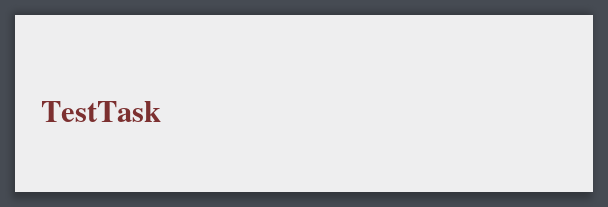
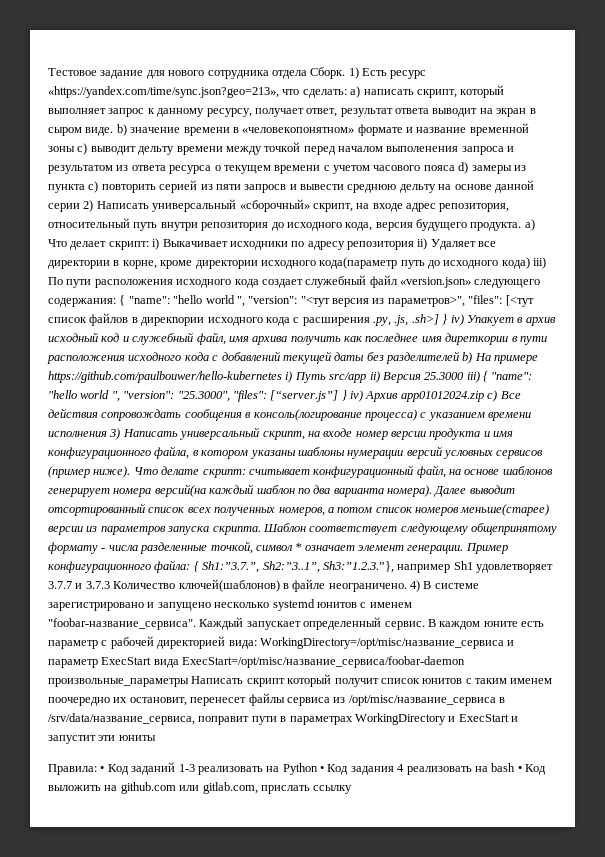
- TestTask
+ Тестовое задание для нового сотрудника отдела Сборк. 1) Есть ресурс «https://yandex.com/time/sync.json?geo=213», что сделать: a) написать скрипт, который выполняет запрос к данному ресурсу, получает ответ, результат ответа выводит на экран в сыром виде. b) значение времени в «человекопонятном» формате и название временной зоны c) выводит дельту времени между точкой перед началом выполенения запроса и результатом из ответа ресурса о текущем времени с учетом часового пояса d) замеры из пункта c) повторить серией из пяти запросв и вывести среднюю дельту на основе данной серии 2) Написать универсальный «сборочный» скрипт, на входе адрес репозитория, относительный путь внутри репозитория до исходного кода, версия будущего продукта. a) Что делает скрипт: i) Выкачивает исходники по адресу репозитория ii) Удаляет все директории в корне, кроме директории исходного кода(параметр путь до исходного кода) iii) По пути расположения исходного кода создает служебный файл «version.json» следующего содержания: { "name": "hello world ", "version": "<тут версия из параметров>", "files": [<тут список файлов в дирекnории исходного кода с расширения .py, .js, .sh>] } iv) Упакует в архив исходный код и служебный файл, имя архива получить как последнее имя диреткории в пути расположения исходного кода с добавлений текущей даты без разделителей b) На примере https://github.com/paulbouwer/hello-kubernetes i) Путь src/app ii) Версия 25.3000 iii) { "name": "hello world ", "version": "25.3000", "files": [“server.js”] } iv) Архив app01012024.zip c) Все действия сопровождать сообщения в консоль(логирование процесса) с указанием времени исполнения 3) Написать универсальный скрипт, на входе номер версии продукта и имя конфигурационного файла, в котором указаны шаблоны нумерации версий условных сервисов (пример ниже). Что делате скрипт: считывает конфигурационный файл, на основе шаблонов генерирует номера версий(на каждый шаблон по два варианта номера). Далее выводит отсортированный список всех полученных номеров, а потом список номеров меньше(старее) версии из параметров запуска скрипта. Шаблон соответствует следующему общепринятому формату - числа разделенные точкой, символ * означает элемент генерации. Пример конфигурационного файла: { Sh1:”3.7.”, Sh2:”3..1”, Sh3:”1.2.3.”}, например Sh1 удовлетворяет 3.7.7 и 3.7.3 Количество ключей(шаблонов) в файле неограничено. 4) В системе зарегистрировано и запущено несколько systemd юнитов с именем "foobar-название_сервиса". Каждый запускает определенный сервис. В каждом юните есть параметр с рабочей директорией вида: WorkingDirectory=/opt/misc/название_сервиса и параметр ExecStart вида ExecStart=/opt/misc/название_сервиса/foobar-daemon произвольные_параметры Написать скрипт который получит список юнитов с таким именем поочередно их остановит, перенесет файлы сервиса из /opt/misc/название_сервиса в /srv/data/название_сервиса, поправит пути в параметрах WorkingDirectory и ExecStart и запустит эти юниты
+ Правила: • Код заданий 1-3 реализовать на Python • Код задания 4 реализовать на bash • Код выложить на github.com или gitlab.com, прислать ссылку

